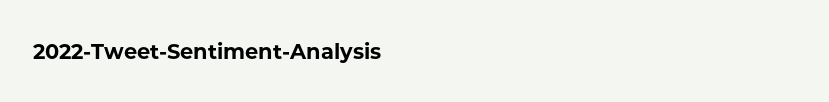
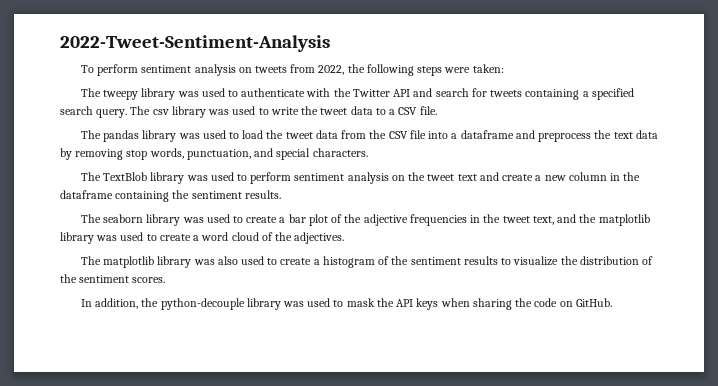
+ To perform sentiment analysis on tweets from 2022, the following steps were taken:
+ The tweepy library was used to authenticate with the Twitter API and search for tweets containing a specified search query. The csv library was used to write the tweet data to a CSV file.
+ The pandas library was used to load the tweet data from the CSV file into a dataframe and preprocess the text data by removing stop words, punctuation, and special characters.
+ The TextBlob library was used to perform sentiment analysis on the tweet text and create a new column in the dataframe containing the sentiment results.
+ The seaborn library was used to create a bar plot of the adjective frequencies in the tweet text, and the matplotlib library was used to create a word cloud of the adjectives.
+ The matplotlib library was also used to create a histogram of the sentiment results to visualize the distribution of the sentiment scores.
+ In addition, the python-decouple library was used to mask the API keys when sharing the code on GitHub.

